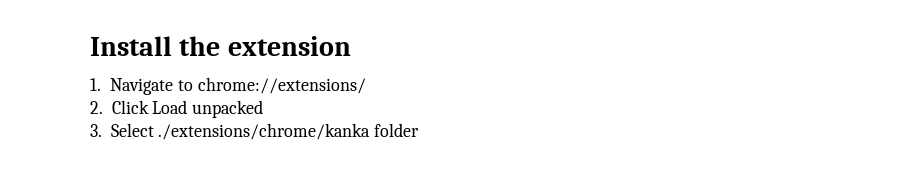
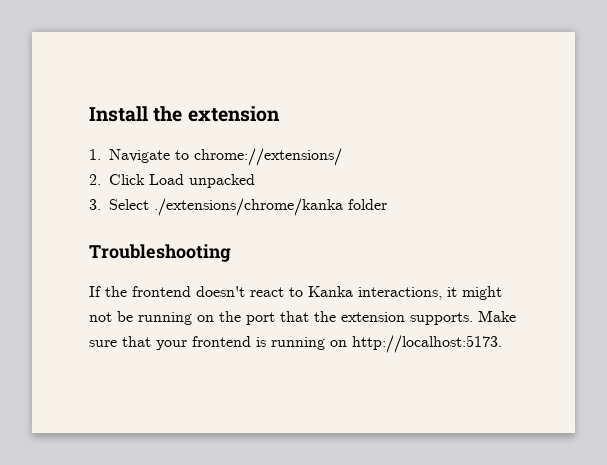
+ Troubleshooting
+ If the frontend doesn't react to Kanka interactions, it might not be running on the port that the extension supports. Make sure that your frontend is running on http://localhost:5173.

